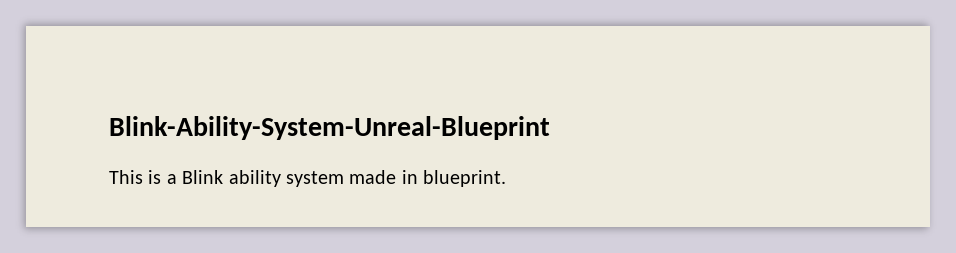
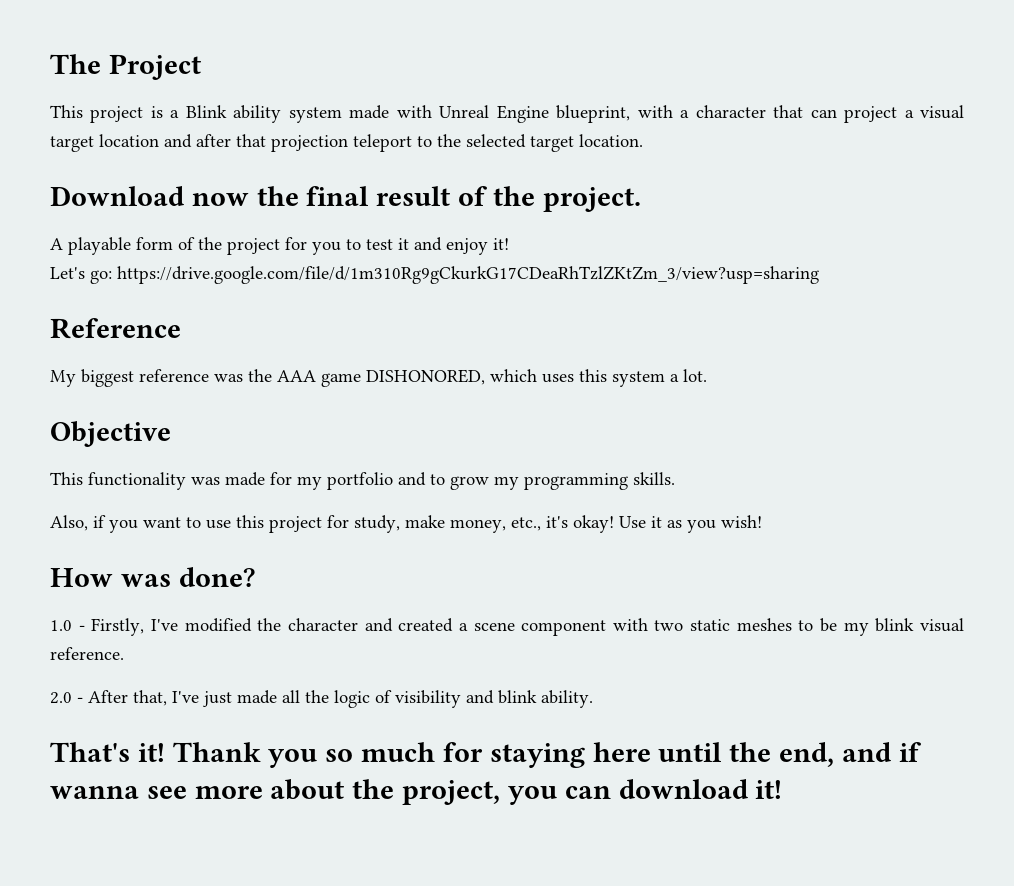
- Blink-Ability-System-Unreal-Blueprint
- This is a Blink ability system made in blueprint.
+ The Project
+ This project is a Blink ability system made with Unreal Engine blueprint, with a character that can project a visual target location and after that projection teleport to the selected target location.
+ Download now the final result of the project.
+ A playable form of the project for you to test it and enjoy it!
+ Let's go: https://drive.google.com/file/d/1m310Rg9gCkurkG17CDeaRhTzlZKtZm_3/view?usp=sharing
+ Reference
+ My biggest reference was the AAA game DISHONORED, which uses this system a lot.
+ Objective
+ This functionality was made for my portfolio and to grow my programming skills.
+ Also, if you want to use this project for study, make money, etc., it's okay! Use it as you wish!
+ How was done?
+ 1.0 - Firstly, I've modified the character and created a scene component with two static meshes to be my blink visual reference.
+ 2.0 - After that, I've just made all the logic of visibility and blink ability.
+ That's it! Thank you so much for staying here until the end, and if wanna see more about the project, you can download it!

